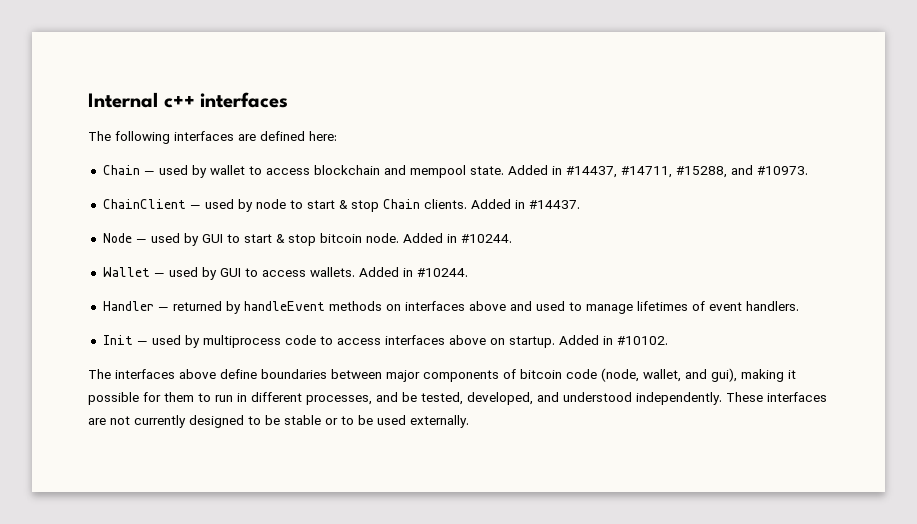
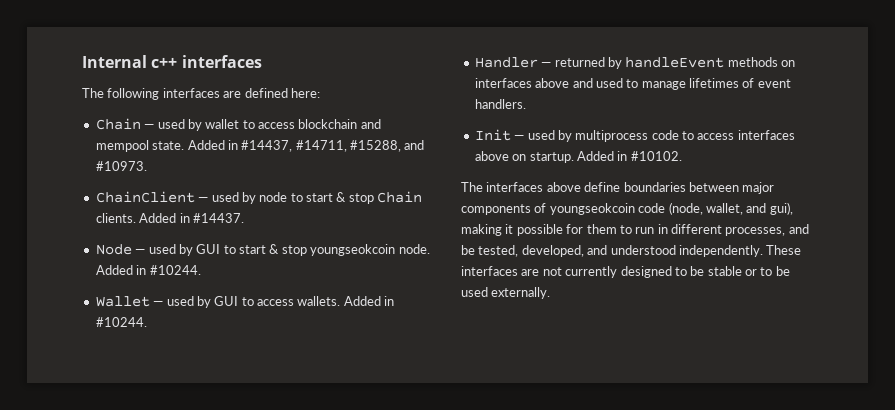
- Node — used by GUI to start & stop bitcoin node.
+ Node — used by GUI to start & stop youngseokcoin node.
- The interfaces above define boundaries between major components of bitcoin code (node, wallet, and gui), making it possible for them to run in different processes, and be tested, developed, and understood independently.
+ The interfaces above define boundaries between major components of youngseokcoin code (node, wallet, and gui), making it possible for them to run in different processes, and be tested, developed, and understood independently.

